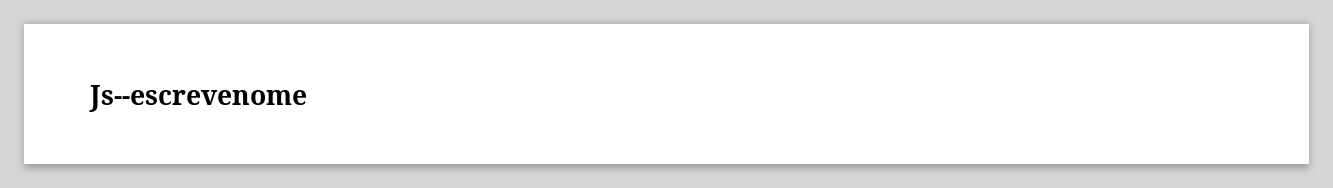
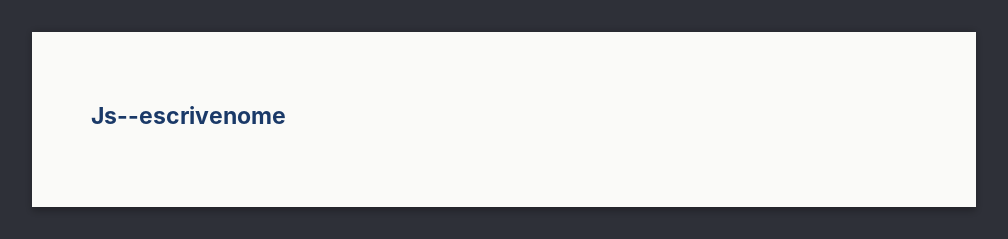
- Js--escrevenome
+ Js--escrivenome

